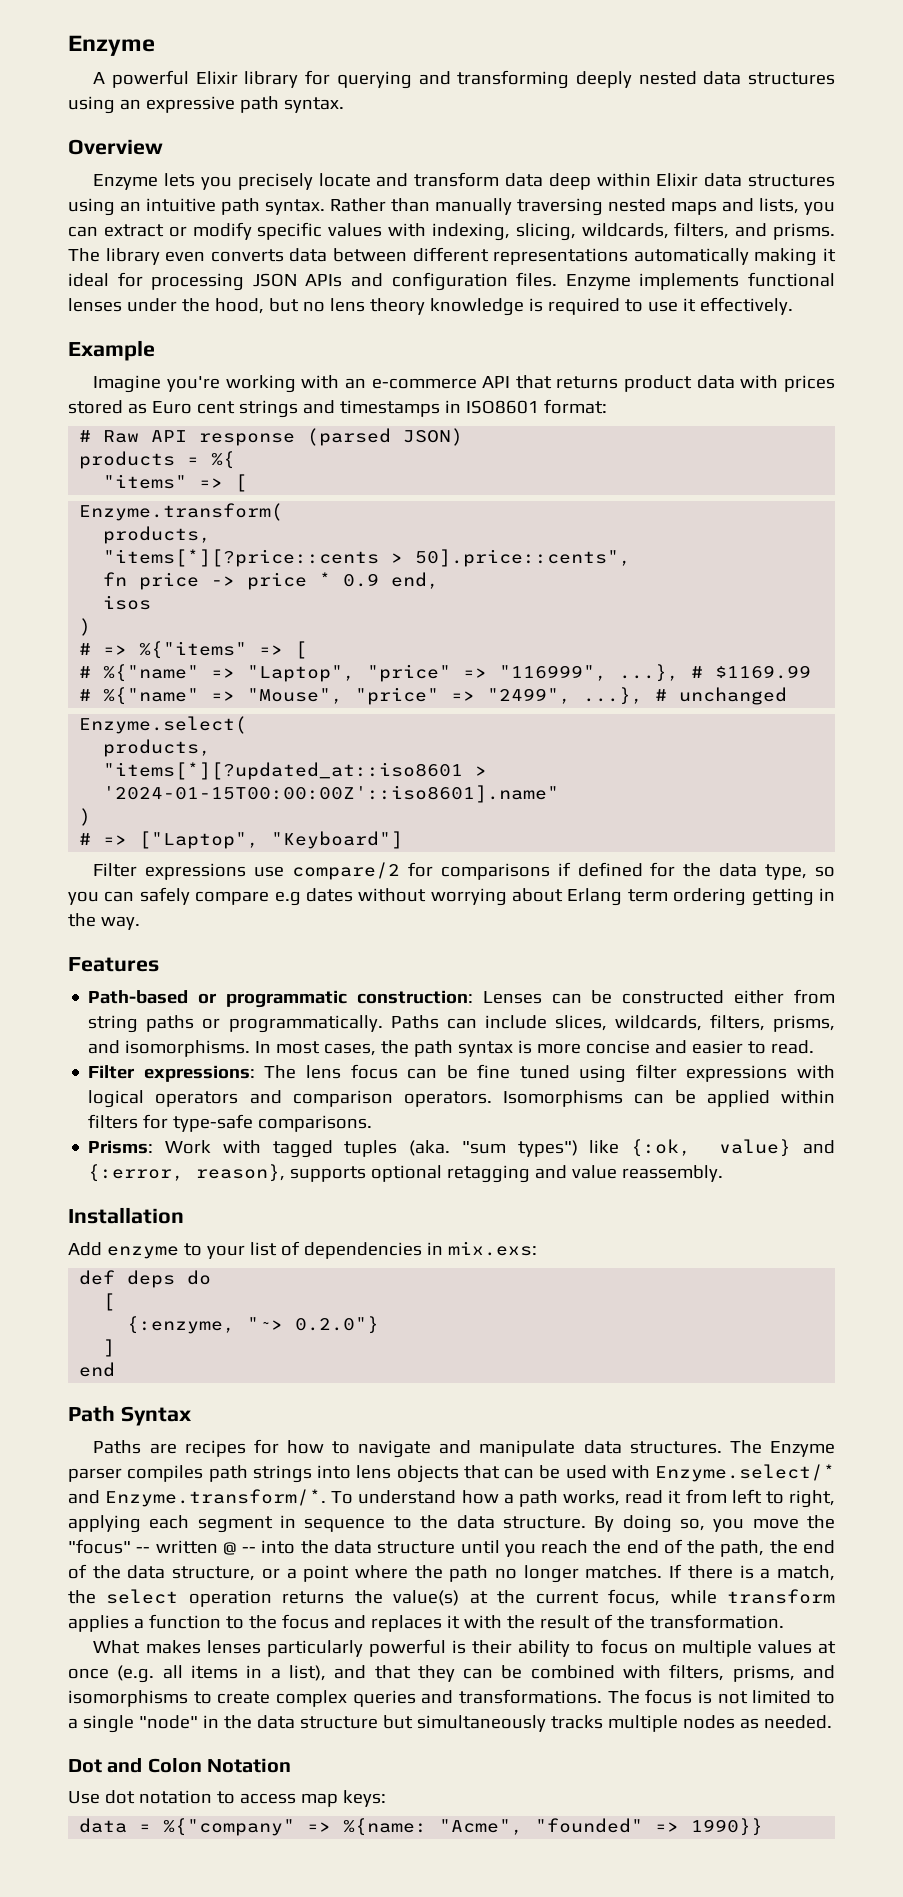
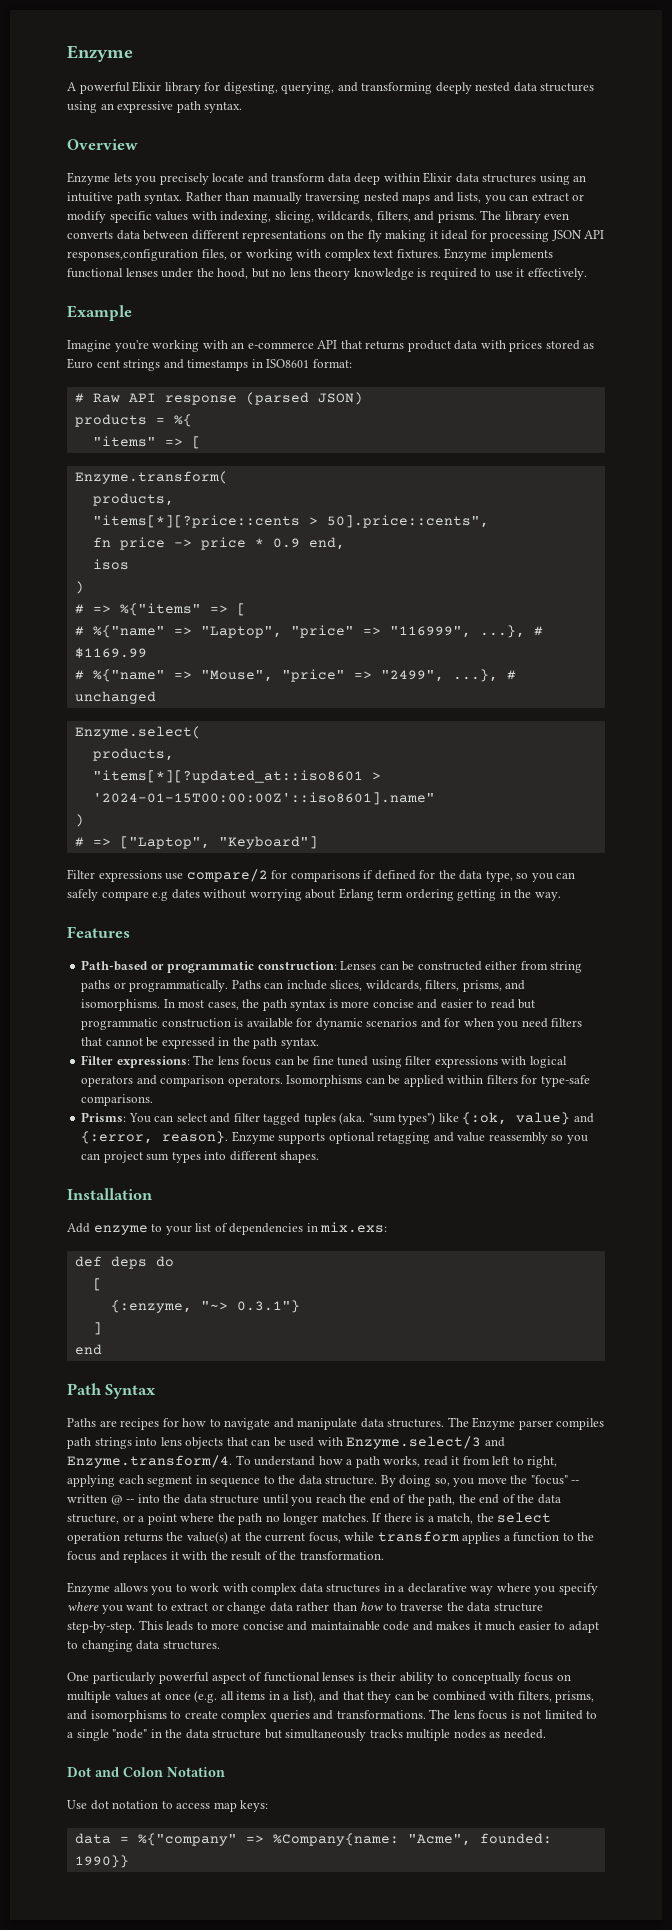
- A powerful Elixir library for querying and transforming deeply nested data structures using an expressive path syntax.
+ A powerful Elixir library for digesting, querying, and transforming deeply nested data structures using an expressive path syntax.
- The library even converts data between different representations automatically making it ideal for processing JSON APIs and configuration files.
+ The library even converts data between different representations on the fly making it ideal for processing JSON API responses,configuration files, or working with complex text fixtures.
- In most cases, the path syntax is more concise and easier to read.
+ In most cases, the path syntax is more concise and easier to read but programmatic construction is available for dynamic scenarios and for when you need filters that cannot be expressed in the path syntax.
- Prisms: Work with tagged tuples (aka.
+ Prisms: You can select and filter tagged tuples (aka.
- "sum types") like {:ok, value} and {:error, reason}, supports optional retagging and value reassembly.
+ "sum types") like {:ok, value} and {:error, reason}. Enzyme supports optional retagging and value reassembly so you can project sum types into different shapes.
- {:enzyme, "~> 0.2.0"}
+ {:enzyme, "~> 0.3.1"}
- The Enzyme parser compiles path strings into lens objects that can be used with Enzyme.select/* and Enzyme.transform/*. To understand how a path works, read it from left to right, applying each segment in sequence to the data structure.
+ The Enzyme parser compiles path strings into lens objects that can be used with Enzyme.select/3 and Enzyme.transform/4. To understand how a path works, read it from left to right, applying each segment in sequence to the data structure.
- What makes lenses particularly powerful is their ability to focus on multiple values at once (e.g. all items in a list), and that they can be combined with filters, prisms, and isomorphisms to create complex queries and transformations.
+ Enzyme allows you to work with complex data structures in a declarative way where you specify where you want to extract or change data rather than how to traverse the data structure step-by-step. This leads to more concise and maintainable code and makes it much easier to adapt to changing data structures.
+ One particularly powerful aspect of functional lenses is their ability to conceptually focus on multiple values at once (e.g. all items in a list), and that they can be combined with filters, prisms, and isomorphisms to create complex queries and transformations.
- The focus is not limited to a single "node" in the data structure but simultaneously tracks multiple nodes as needed.
+ The lens focus is not limited to a single "node" in the data structure but simultaneously tracks multiple nodes as needed.
- data = %{"company" => %{name: "Acme", "founded" => 1990}}
+ data = %{"company" => %Company{name: "Acme", founded: 1990}}

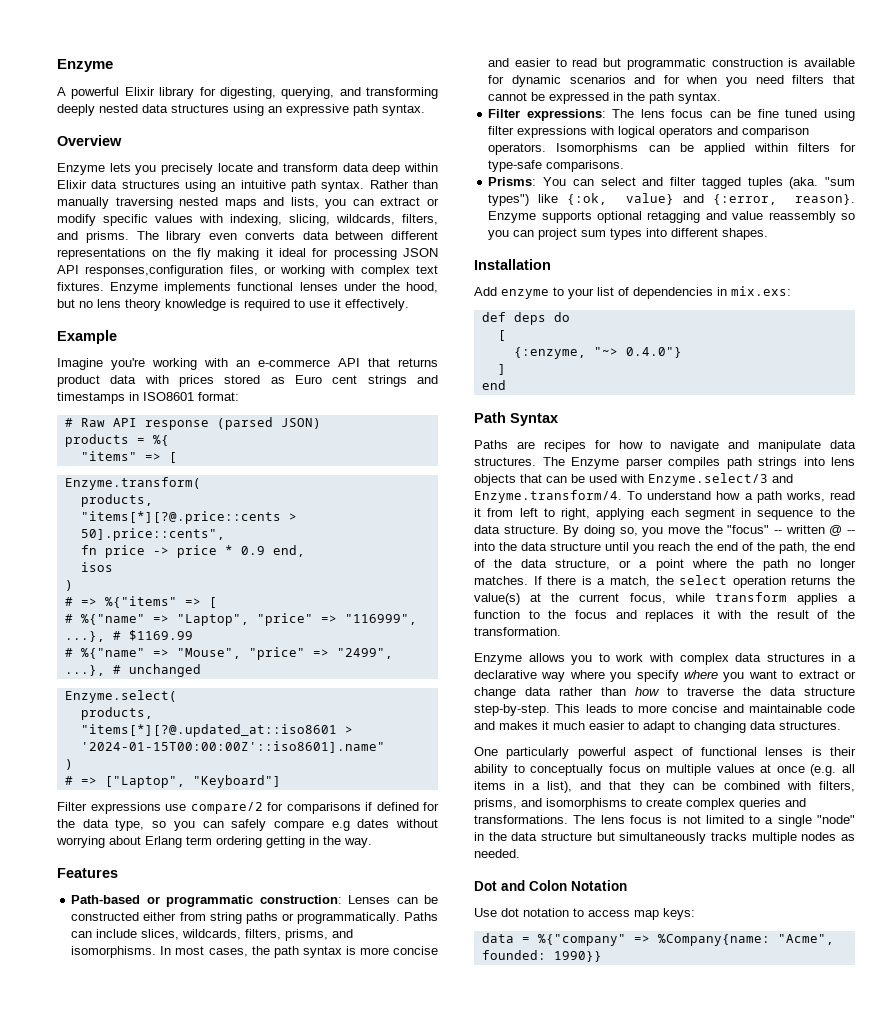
- "items[*][?price::cents > 50].price::cents",
+ "items[*][?@.price::cents > 50].price::cents",
- "items[*][?updated_at::iso8601 > '2024-01-15T00:00:00Z'::iso8601].name"
+ "items[*][?@.updated_at::iso8601 > '2024-01-15T00:00:00Z'::iso8601].name"
- {:enzyme, "~> 0.3.1"}
+ {:enzyme, "~> 0.4.0"}

